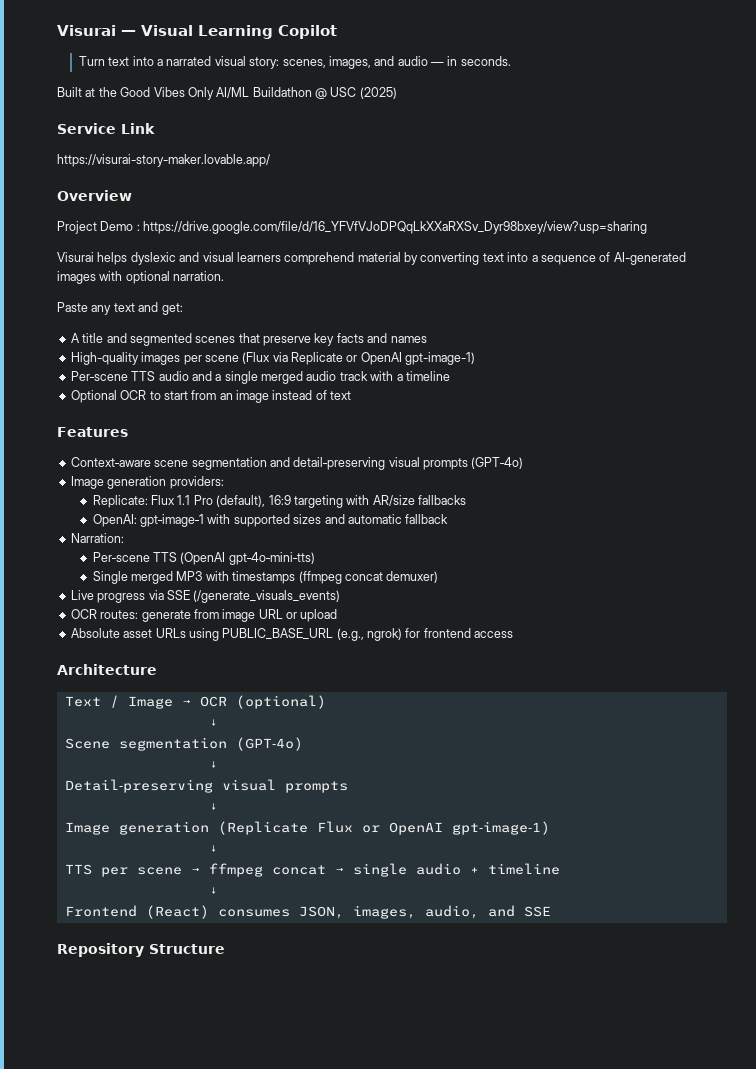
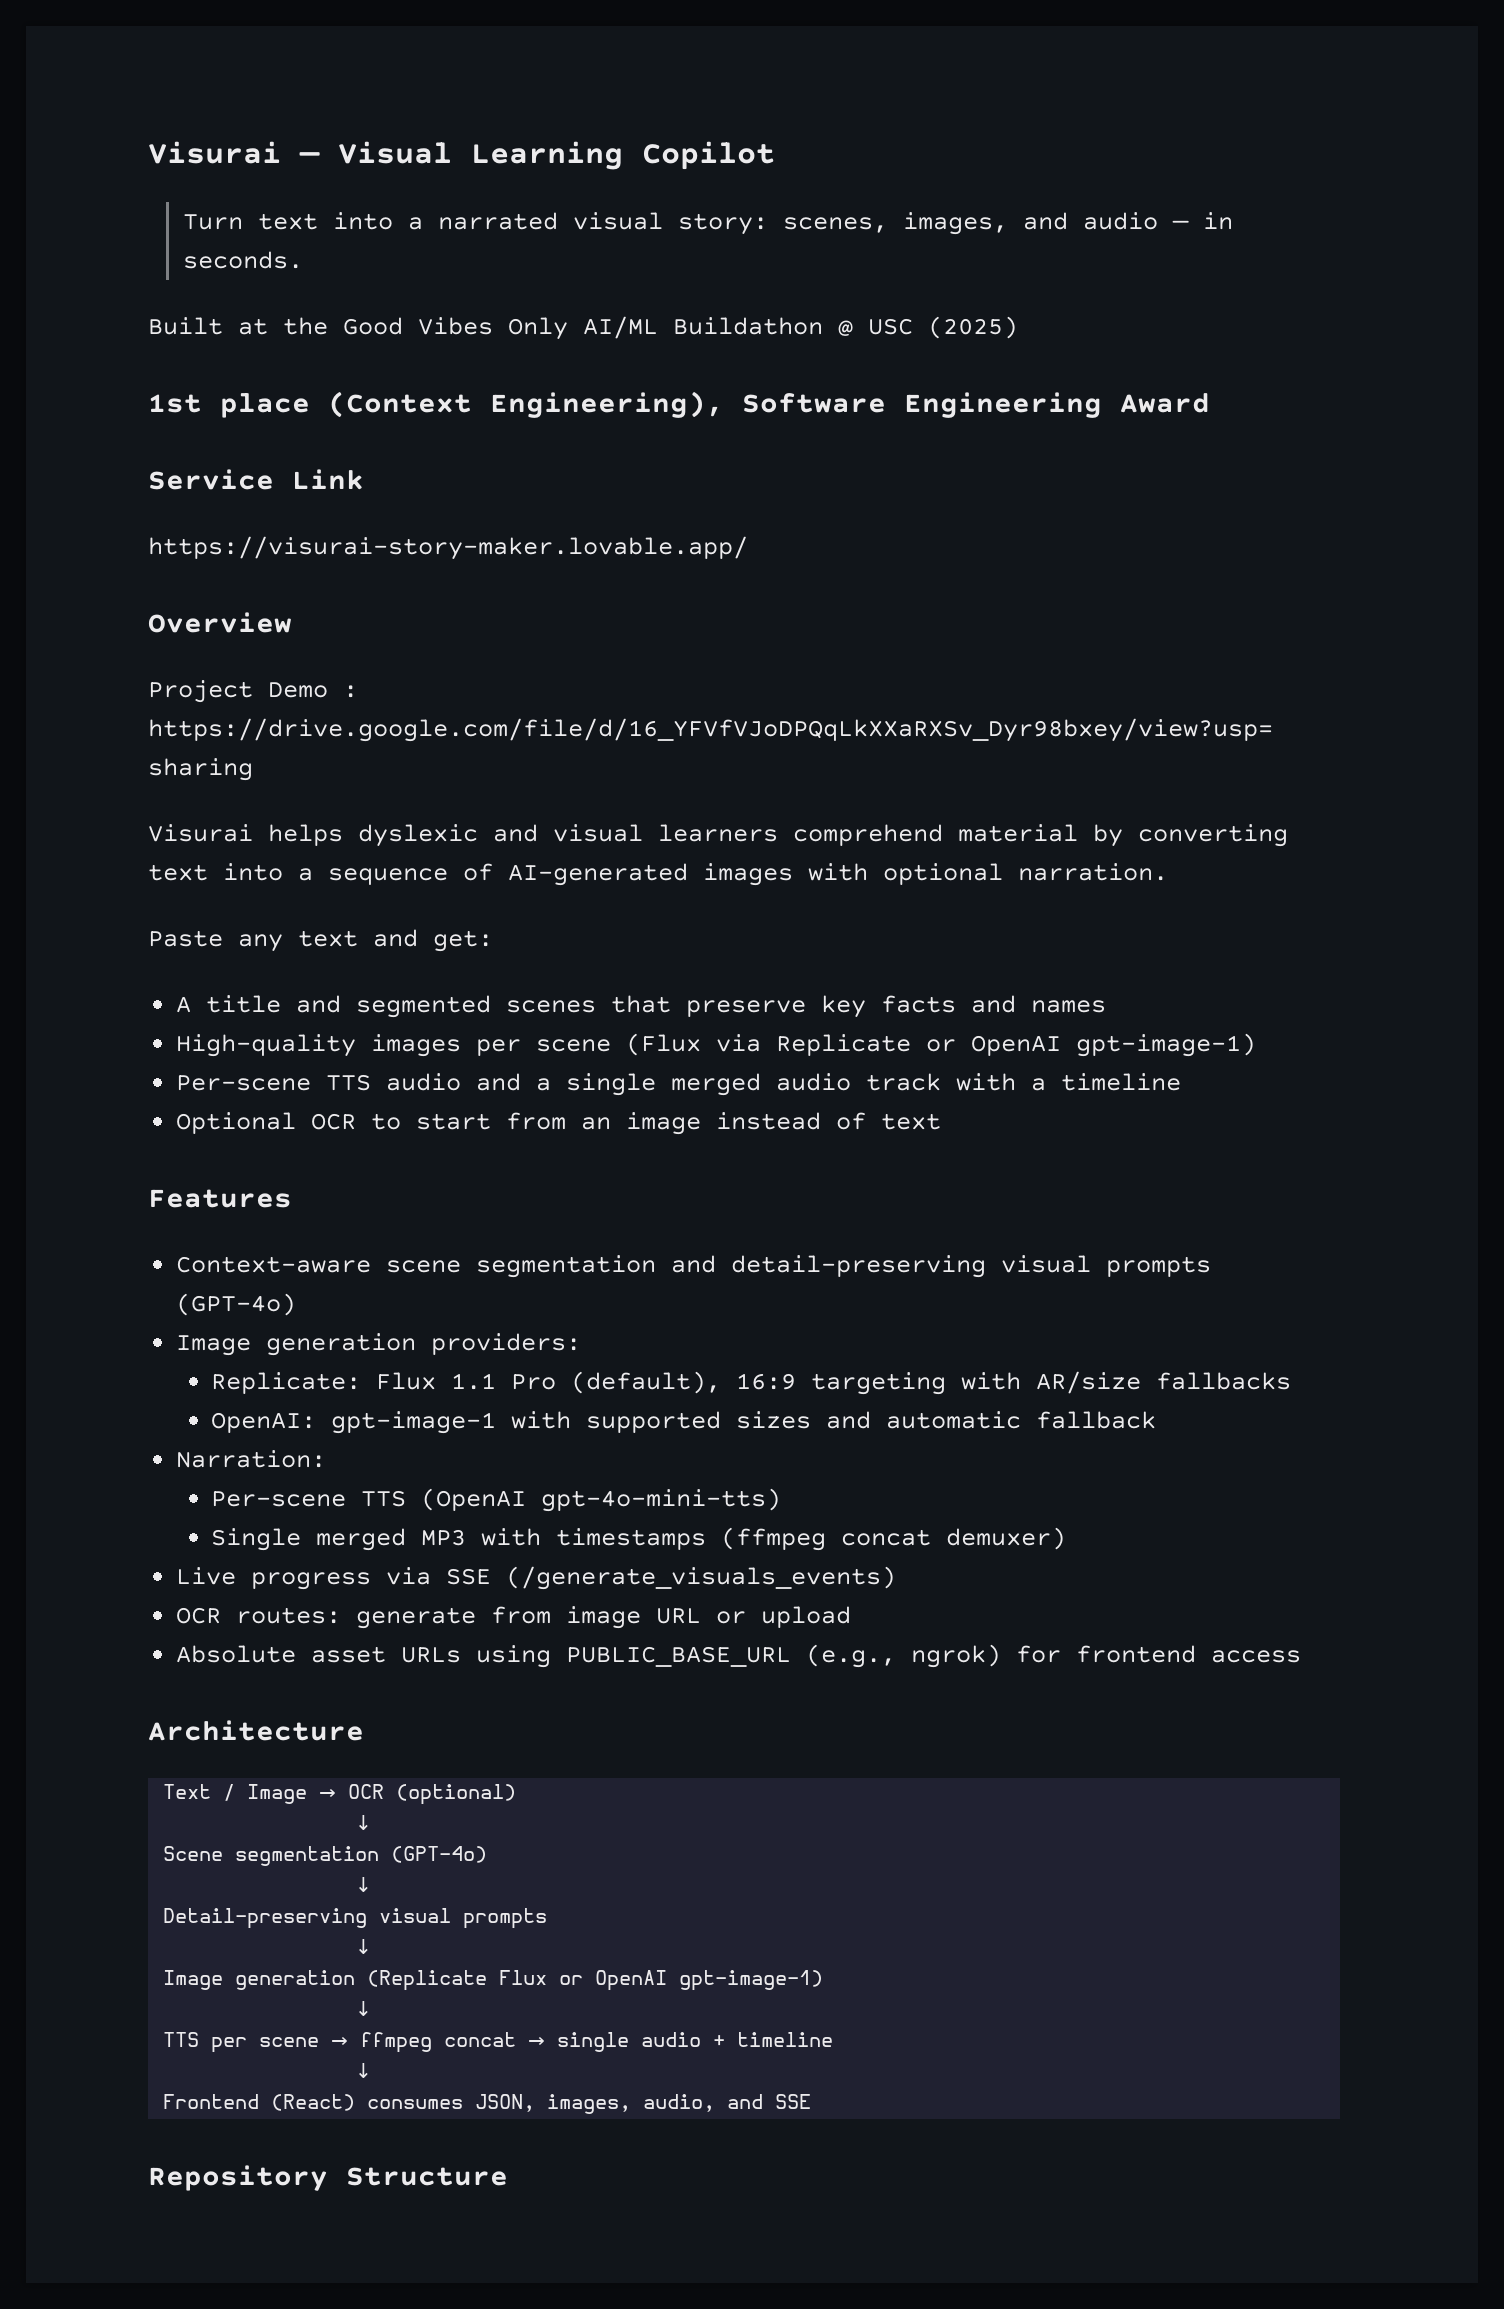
+ 1st place (Context Engineering), Software Engineering Award

